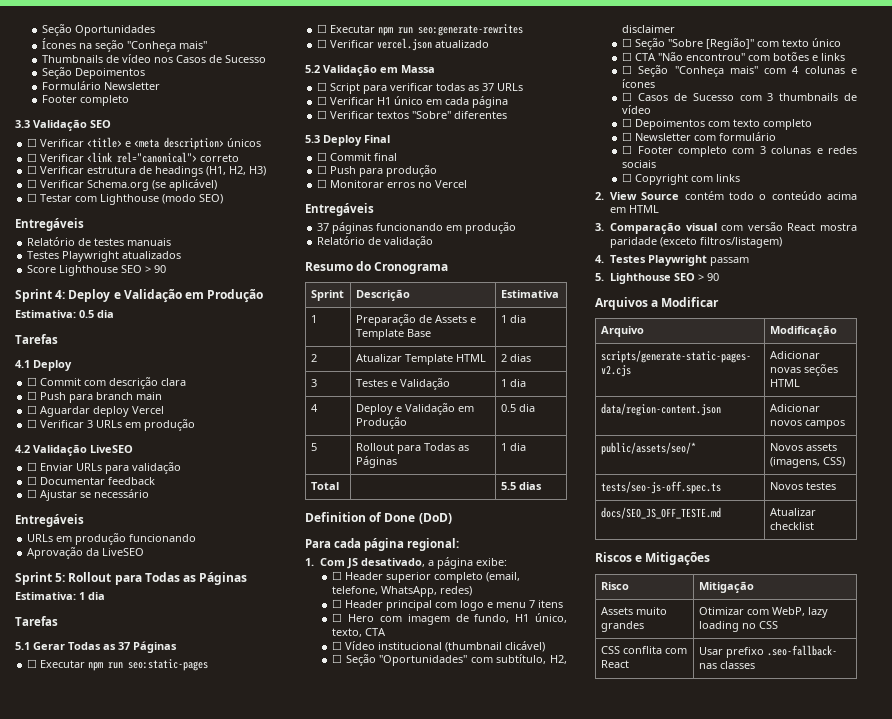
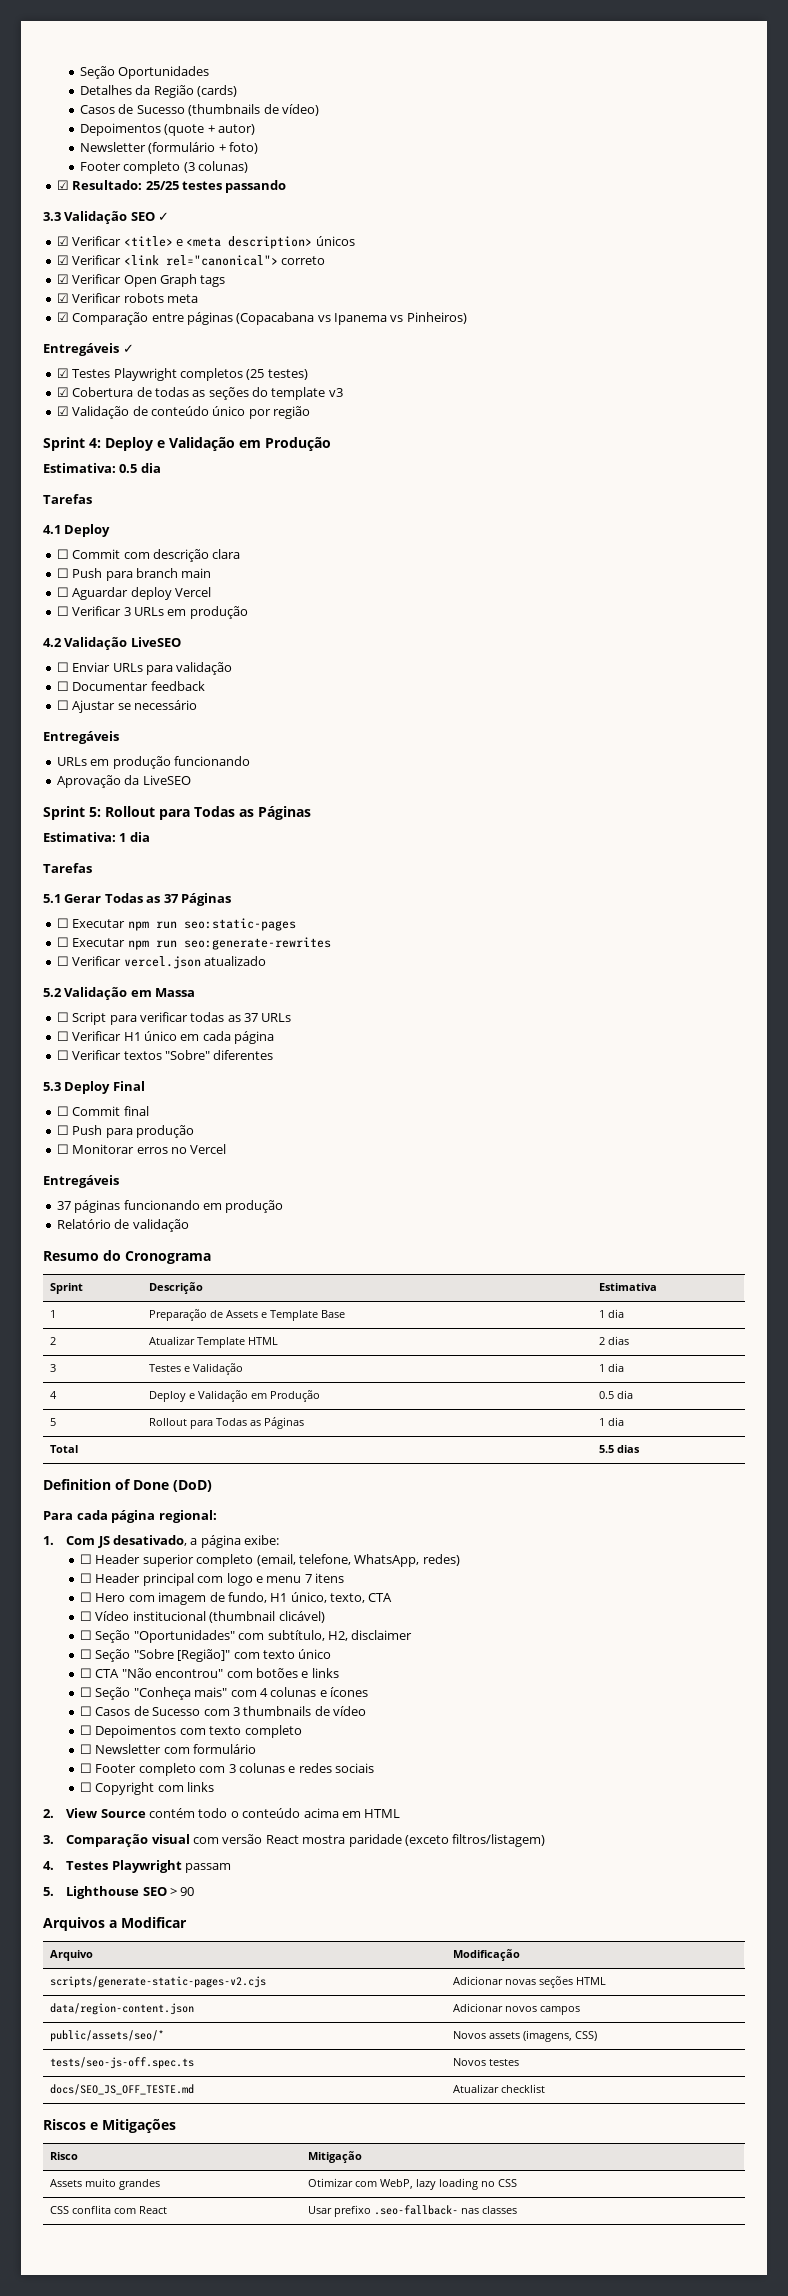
- Ícones na seção "Conheça mais"
- Thumbnails de vídeo nos Casos de Sucesso
- Seção Depoimentos
- Formulário Newsletter
- Footer completo
+ Detalhes da Região (cards)
+ Casos de Sucesso (thumbnails de vídeo)
+ Depoimentos (quote + autor)
+ Newsletter (formulário + foto)
+ Footer completo (3 colunas)
+ ☑ Resultado: 25/25 testes passando
- 3.3 Validação SEO
- ☐ Verificar <title> e <meta description> únicos
+ 3.3 Validação SEO ✓
+ ☑ Verificar <title> e <meta description> únicos
- ☐ Verificar <link rel="canonical"> correto
+ ☑ Verificar <link rel="canonical"> correto
- ☐ Verificar estrutura de headings (H1, H2, H3)
- ☐ Verificar Schema.org (se aplicável)
- ☐ Testar com Lighthouse (modo SEO)
- Entregáveis
- Relatório de testes manuais
- Testes Playwright atualizados
- Score Lighthouse SEO > 90
+ ☑ Verificar Open Graph tags
+ ☑ Verificar robots meta
+ ☑ Comparação entre páginas (Copacabana vs Ipanema vs Pinheiros)
+ Entregáveis ✓
+ ☑ Testes Playwright completos (25 testes)
+ ☑ Cobertura de todas as seções do template v3
+ ☑ Validação de conteúdo único por região

